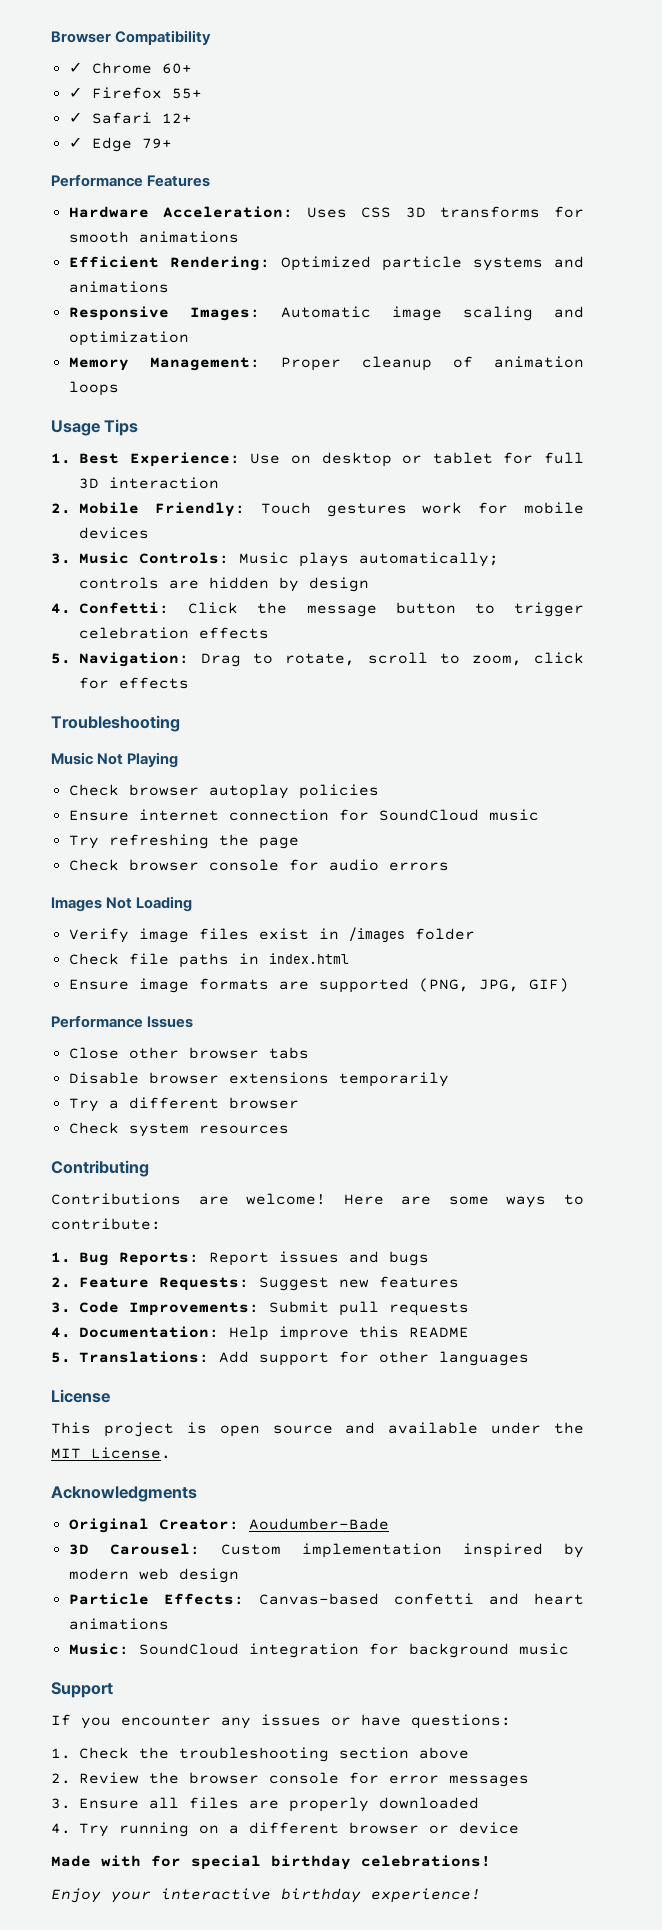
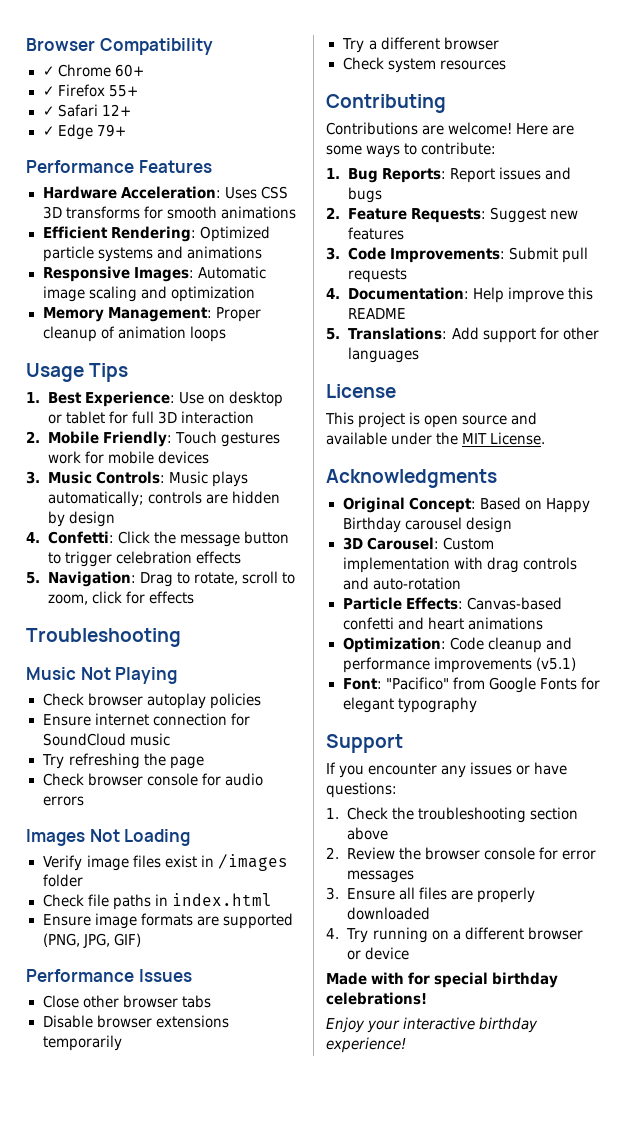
- Original Creator: Aoudumber-Bade
+ Original Concept: Based on Happy Birthday carousel design
- 3D Carousel: Custom implementation inspired by modern web design
+ 3D Carousel: Custom implementation with drag controls and auto-rotation
- Music: SoundCloud integration for background music
+ Optimization: Code cleanup and performance improvements (v5.1)
+ Font: "Pacifico" from Google Fonts for elegant typography

